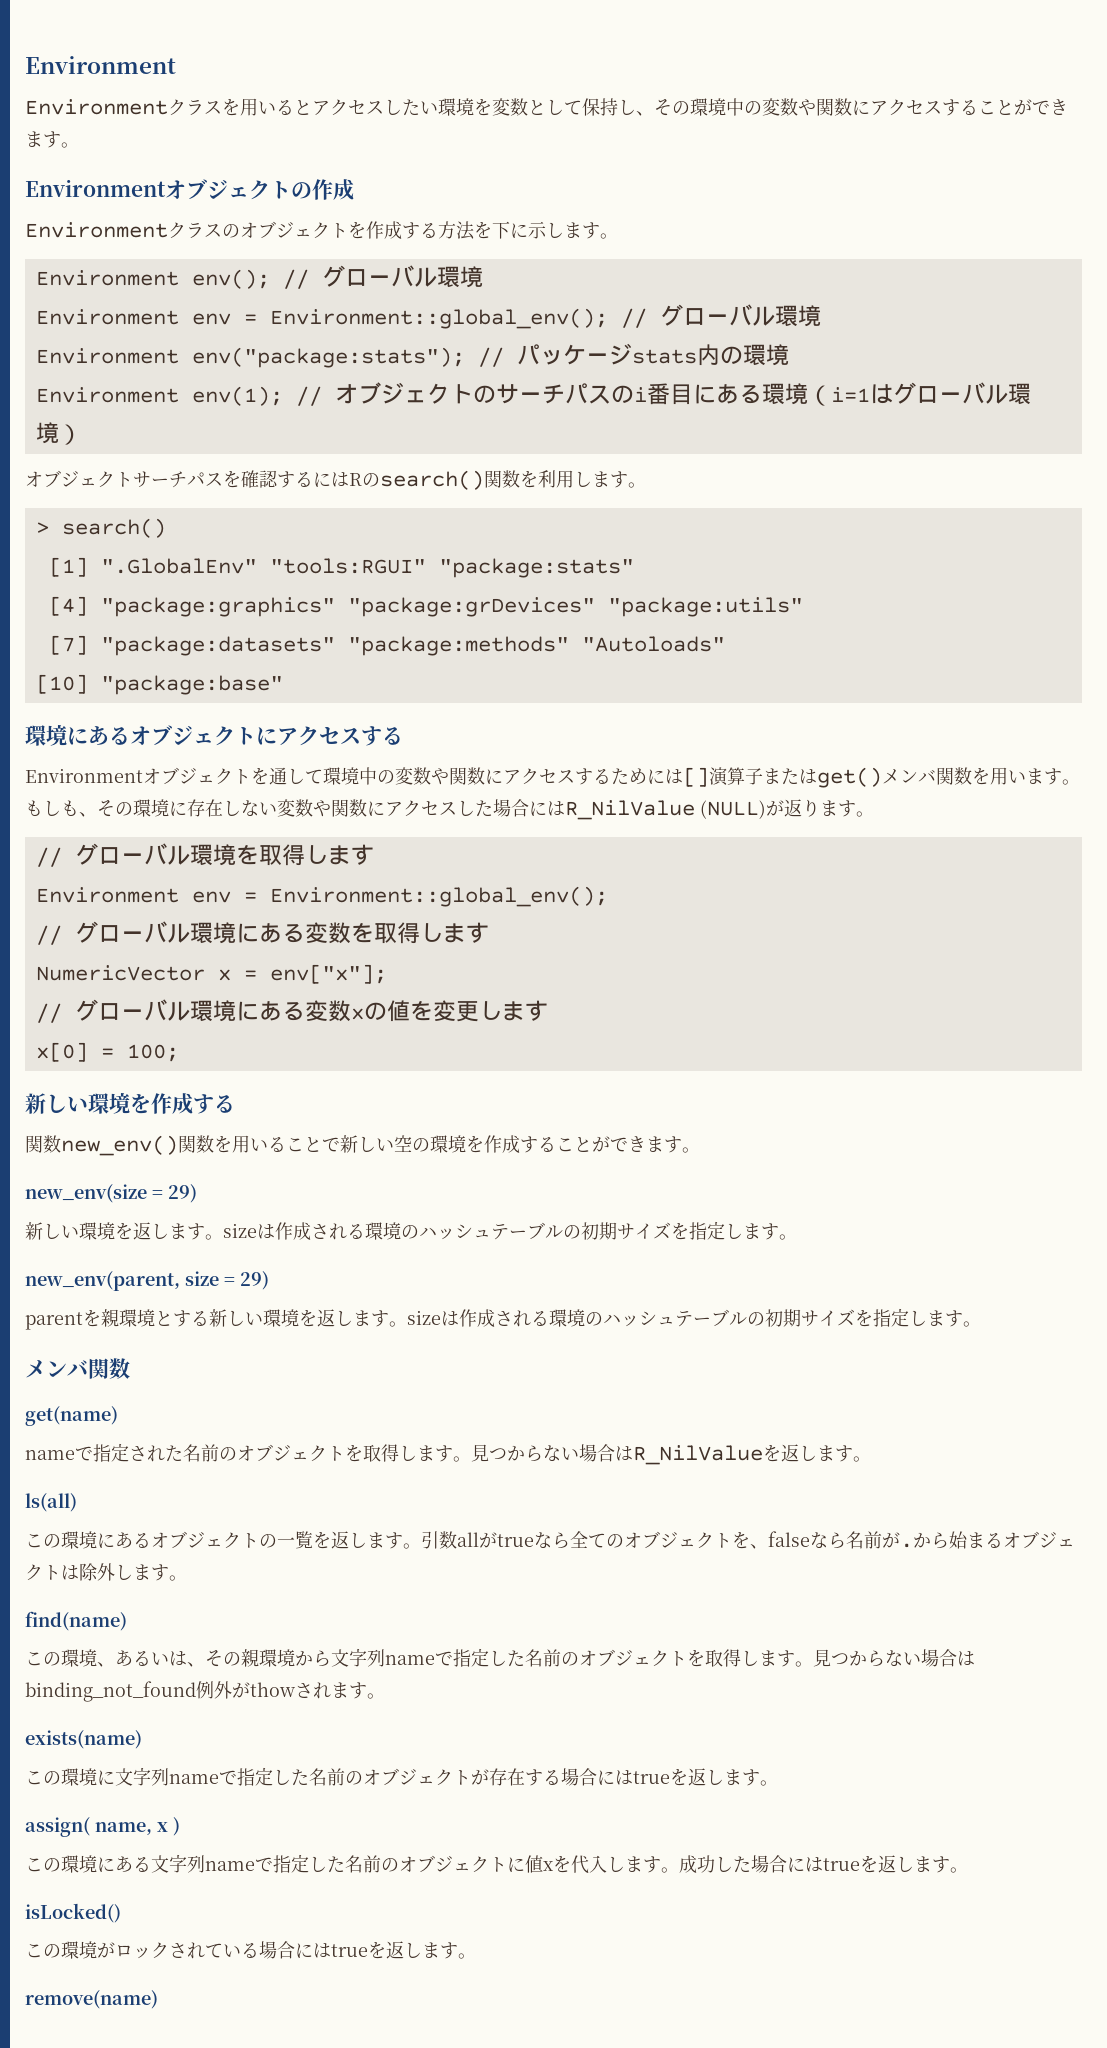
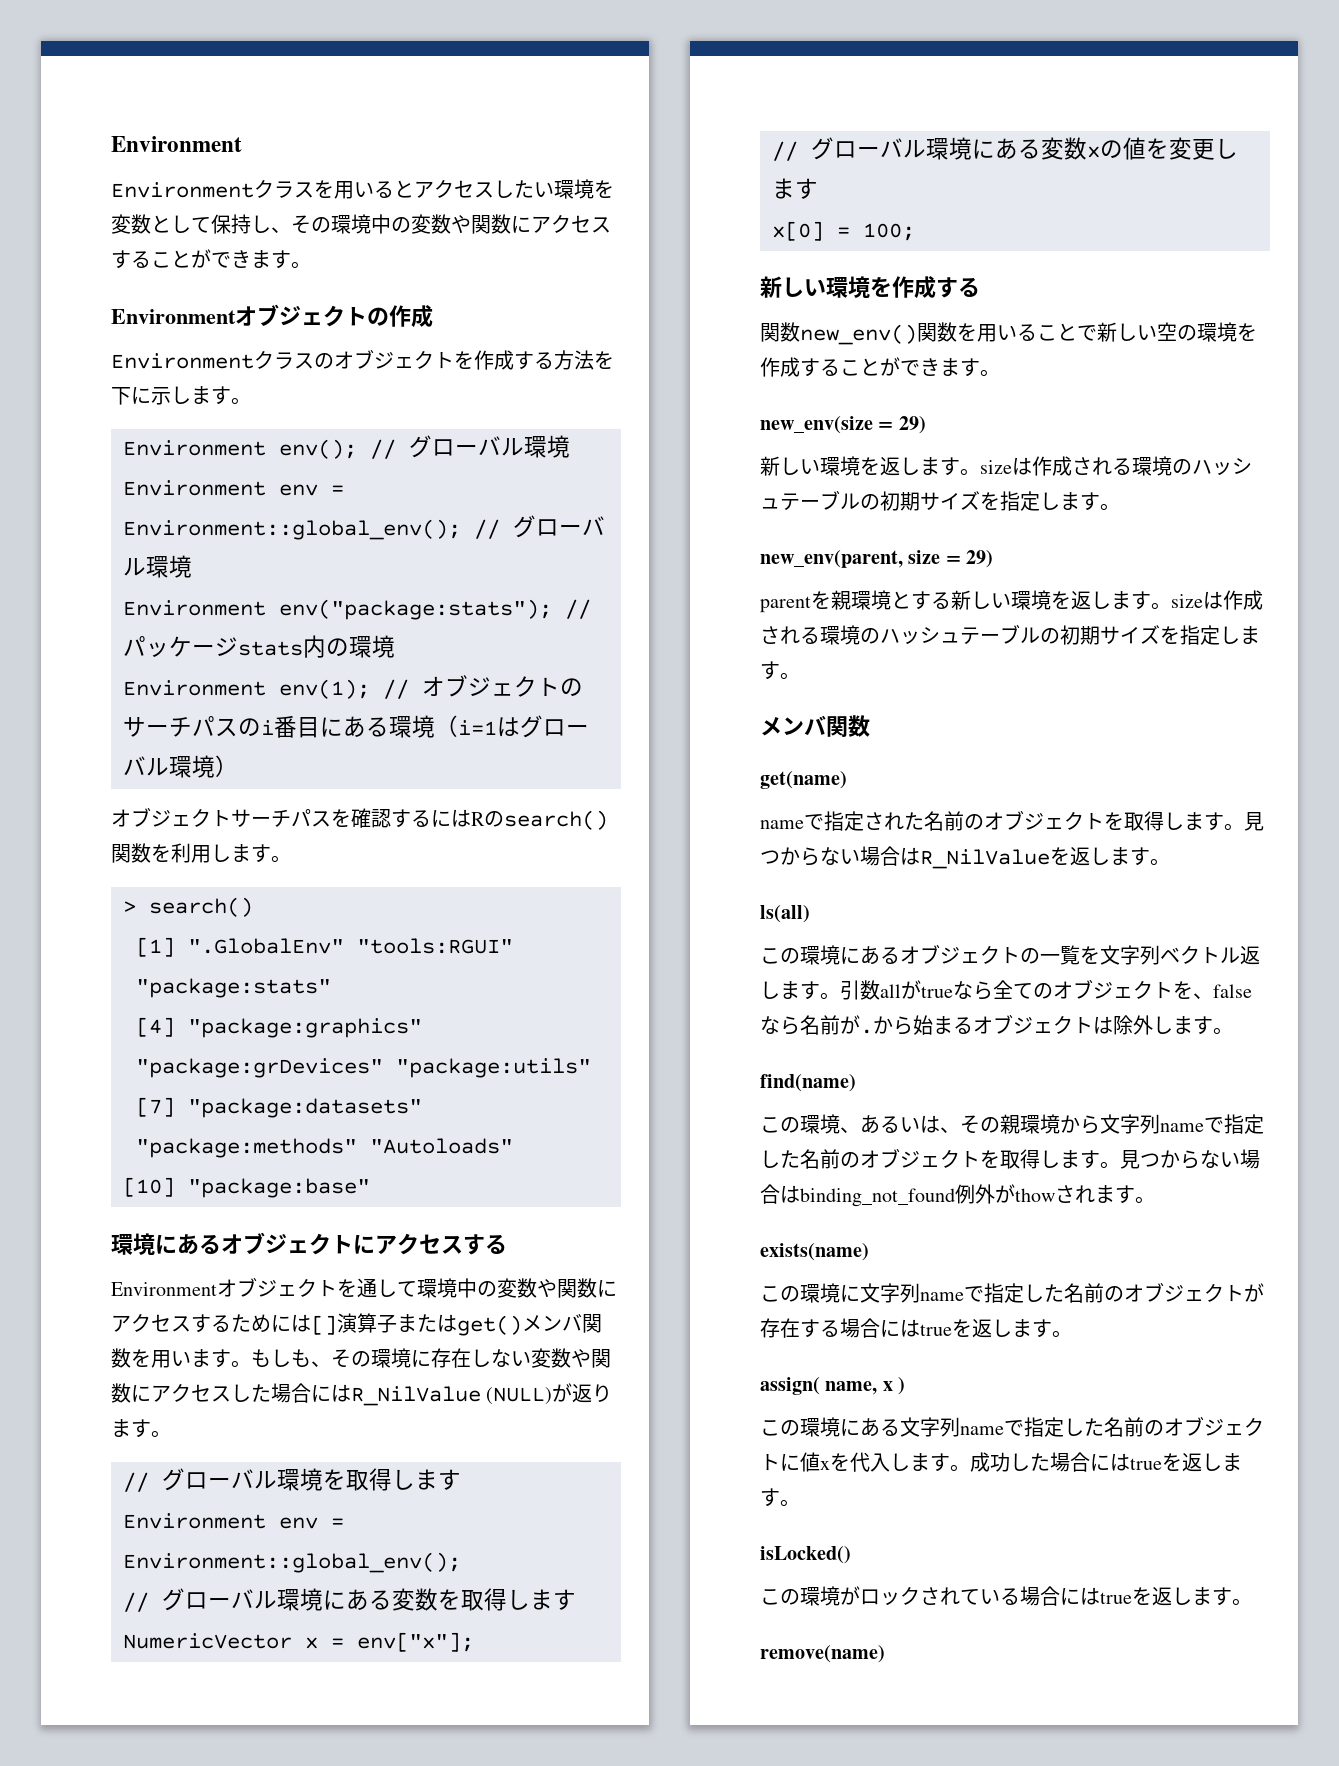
- この環境にあるオブジェクトの一覧を返します。
+ この環境にあるオブジェクトの一覧を文字列ベクトル返します。

